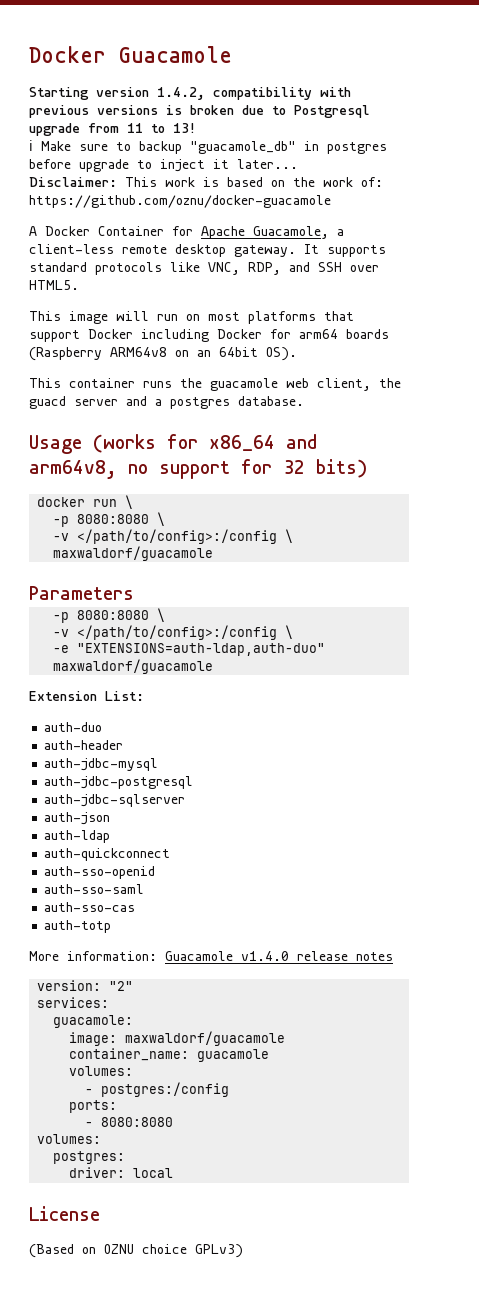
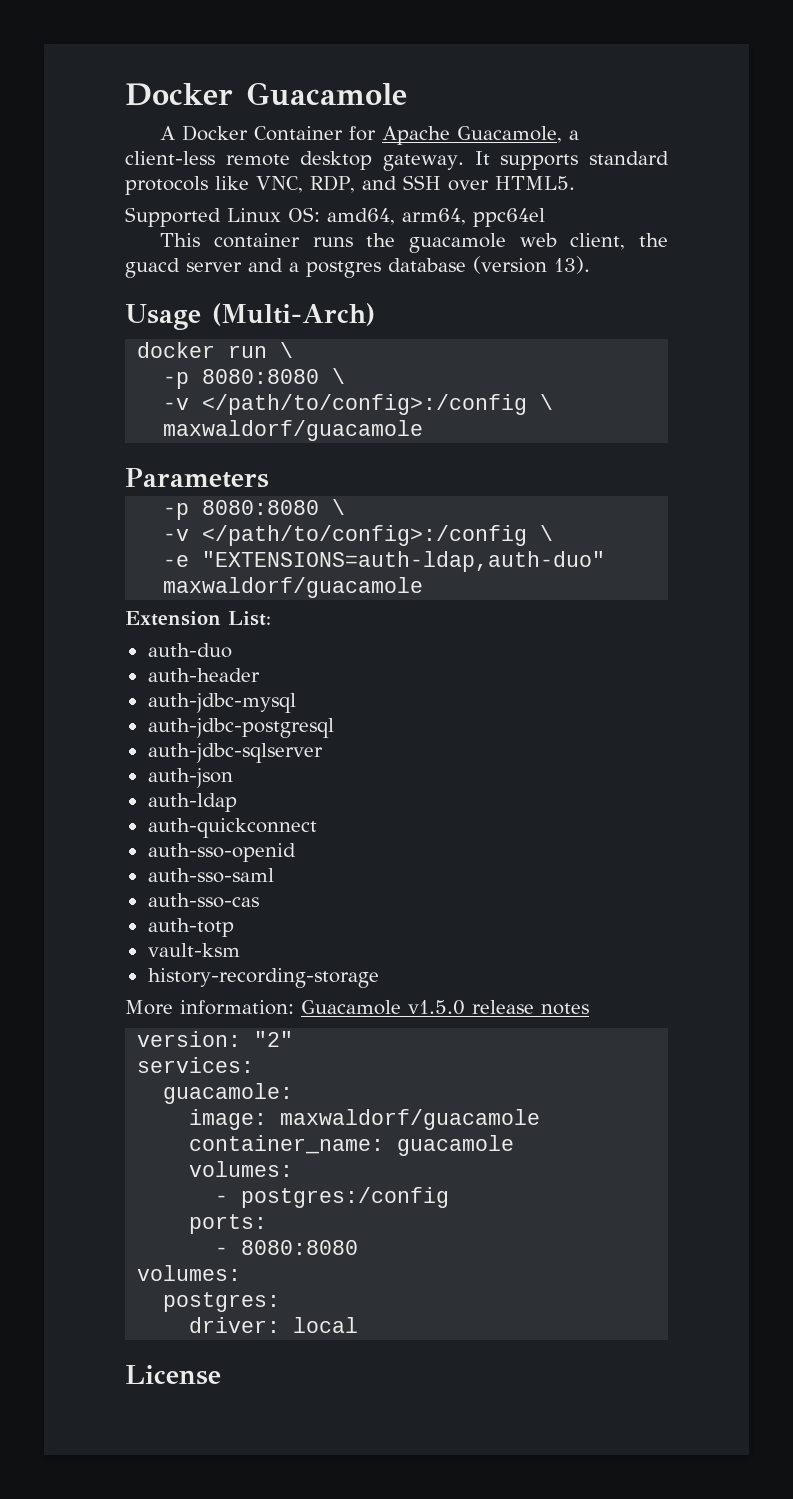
- Starting version 1.4.2, compatibility with previous versions is broken due to Postgresql upgrade from 11 to 13!
- ℹ Make sure to backup "guacamole_db" in postgres before upgrade to inject it later...
- Disclaimer: This work is based on the work of: https://github.com/oznu/docker-guacamole
- This image will run on most platforms that support Docker including Docker for arm64 boards (Raspberry ARM64v8 on an 64bit OS).
+ Supported Linux OS: amd64, arm64, ppc64el
- This container runs the guacamole web client, the guacd server and a postgres database.
- Usage (works for x86_64 and arm64v8, no support for 32 bits)
+ This container runs the guacamole web client, the guacd server and a postgres database (version 13).
+ Usage (Multi-Arch)
+ vault-ksm
+ history-recording-storage
- More information: Guacamole v1.4.0 release notes
+ More information: Guacamole v1.5.0 release notes
- (Based on OZNU choice GPLv3)

